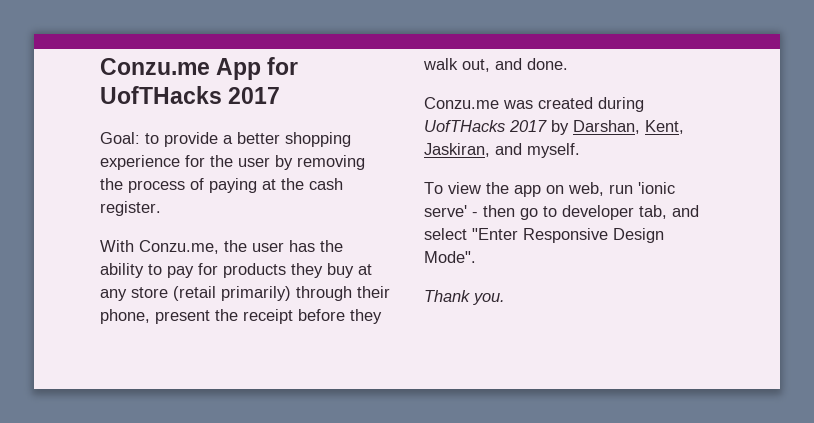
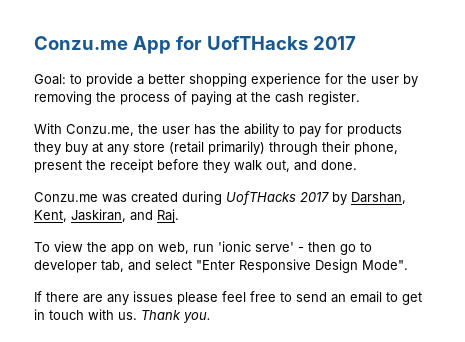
- Conzu.me was created during UofTHacks 2017 by Darshan, Kent, Jaskiran, and myself.
+ Conzu.me was created during UofTHacks 2017 by Darshan, Kent, Jaskiran, and Raj.
+ If there are any issues please feel free to send an email to get in touch with us.

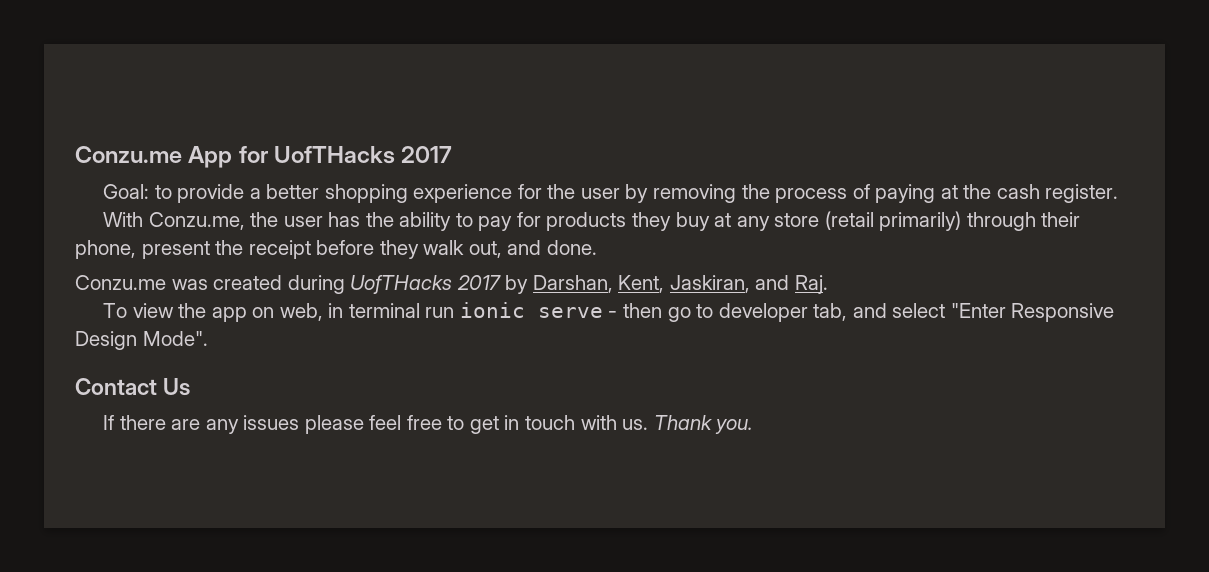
- To view the app on web, run 'ionic serve' - then go to developer tab, and select "Enter Responsive Design Mode".
+ To view the app on web, in terminal run ionic serve - then go to developer tab, and select "Enter Responsive Design Mode".
+ Contact Us
- If there are any issues please feel free to send an email to get in touch with us.
+ If there are any issues please feel free to get in touch with us.

